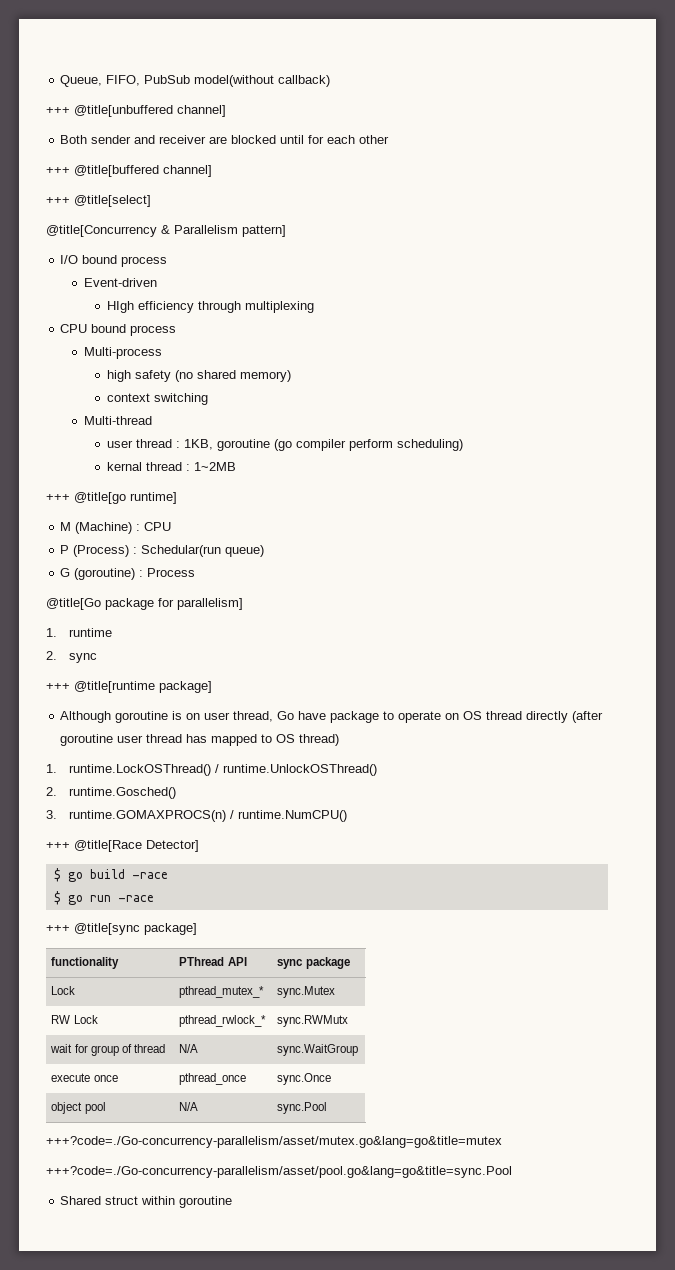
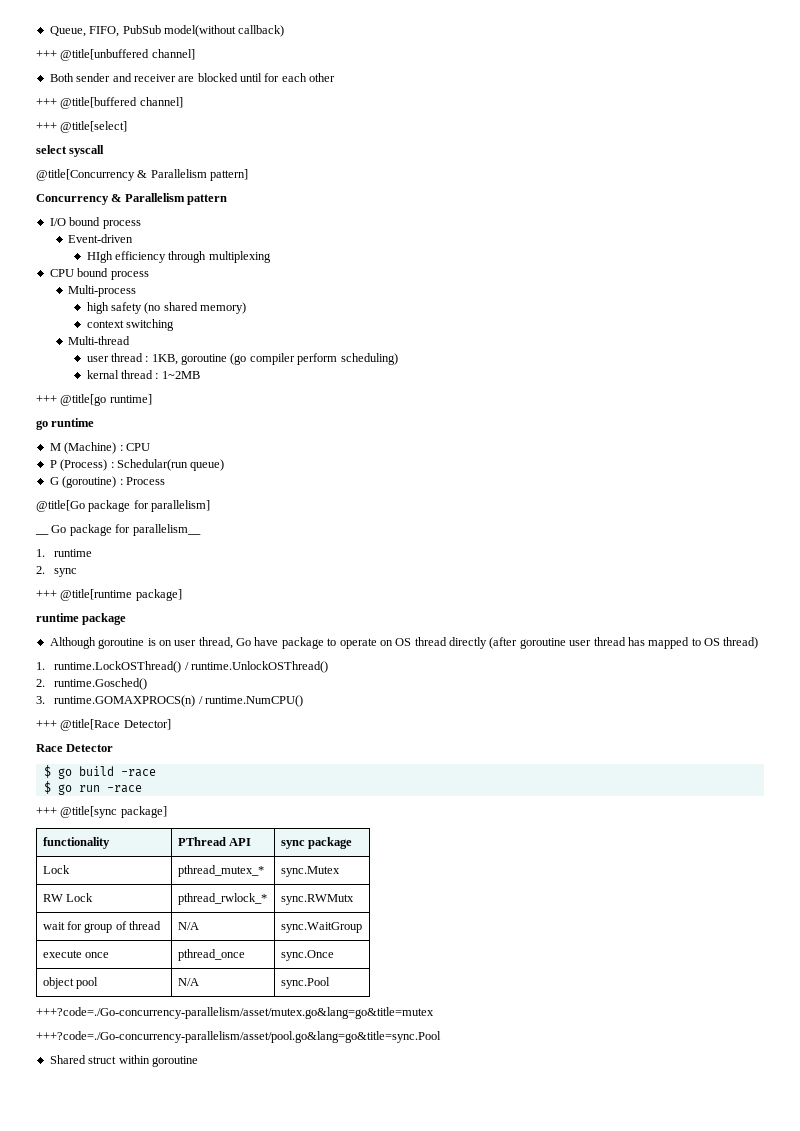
+ select syscall
+ Concurrency & Parallelism pattern
+ go runtime
+ __ Go package for parallelism__
+ runtime package
+ Race Detector

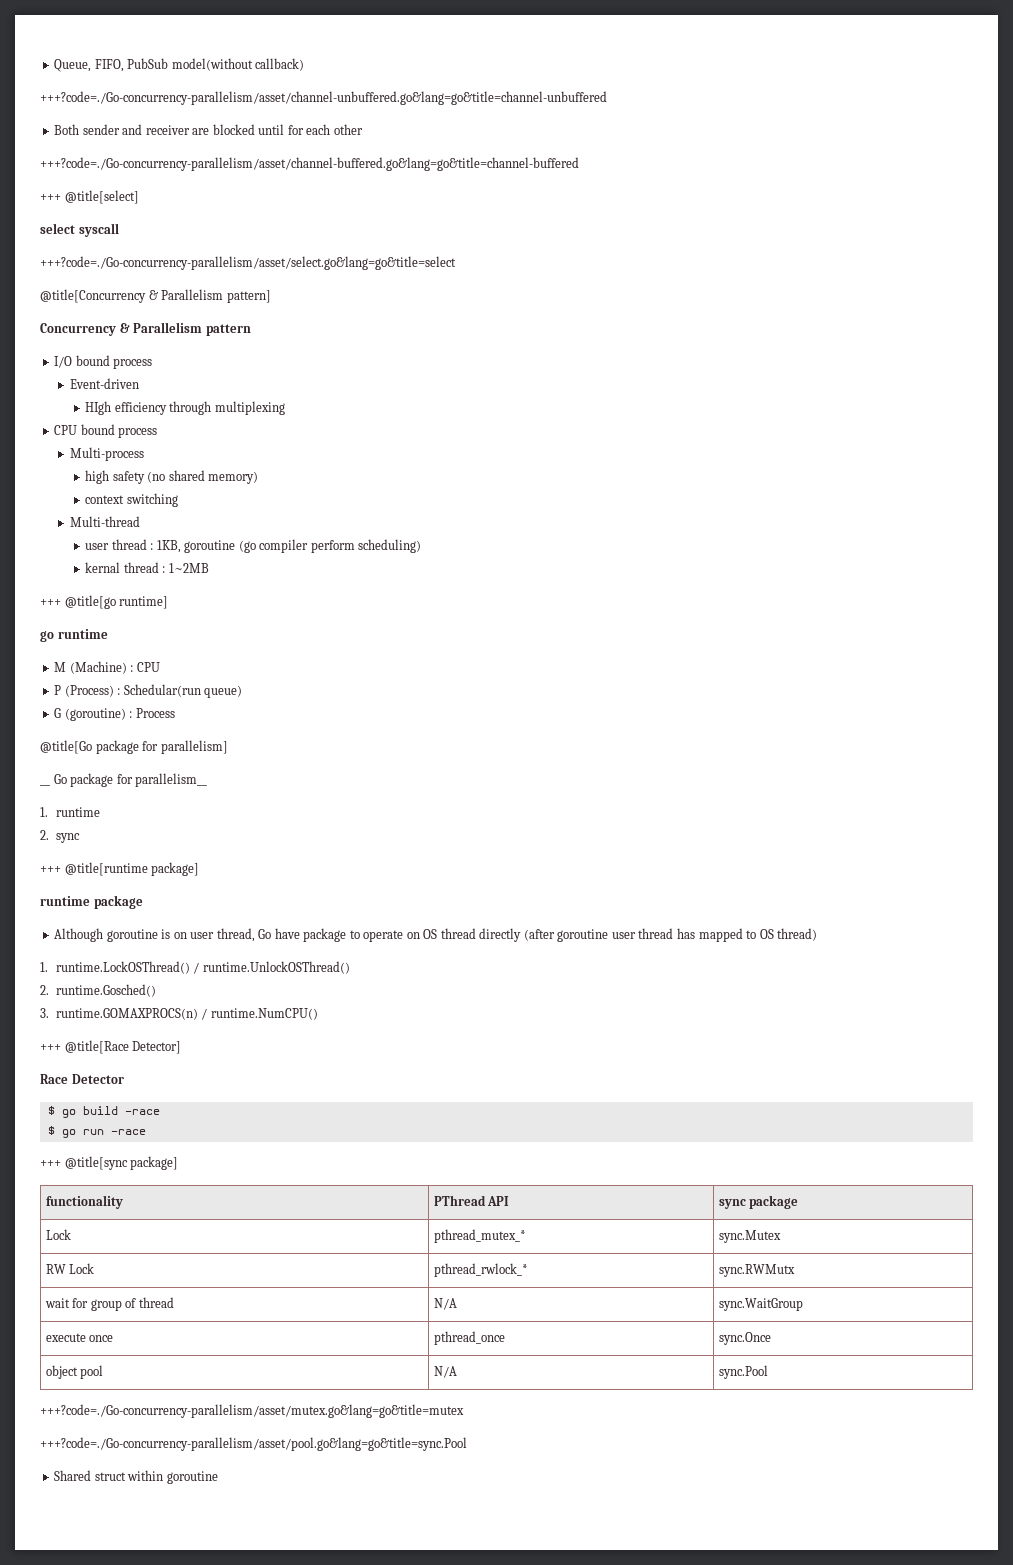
- +++ @title[unbuffered channel]
+ +++?code=./Go-concurrency-parallelism/asset/channel-unbuffered.go&lang=go&title=channel-unbuffered
- +++ @title[buffered channel]
+ +++?code=./Go-concurrency-parallelism/asset/channel-buffered.go&lang=go&title=channel-buffered
+ +++?code=./Go-concurrency-parallelism/asset/select.go&lang=go&title=select

